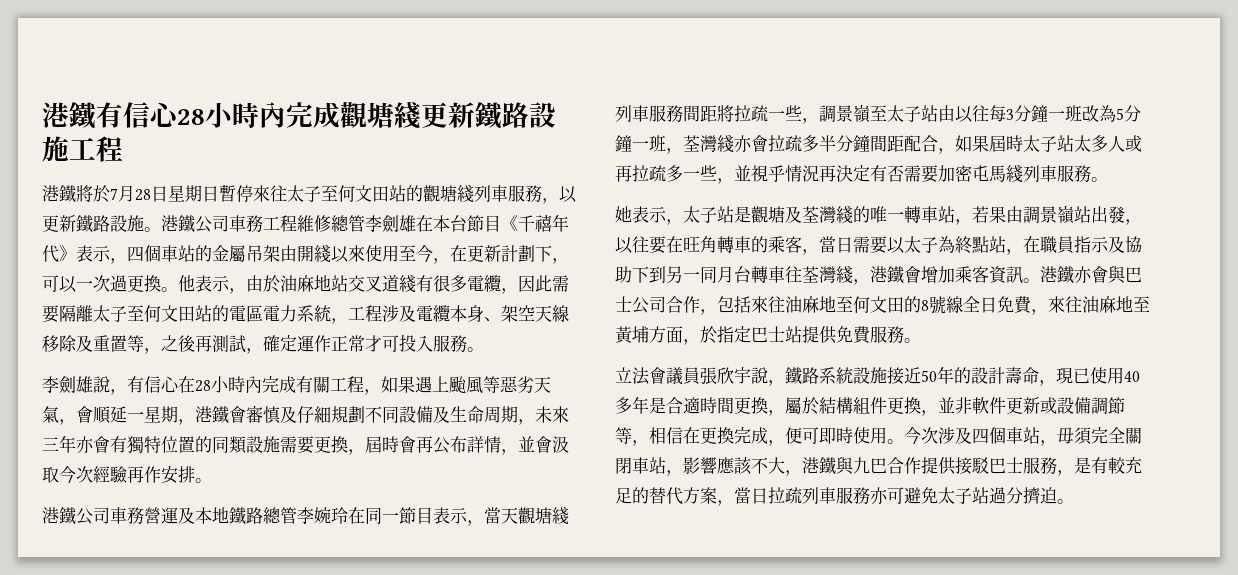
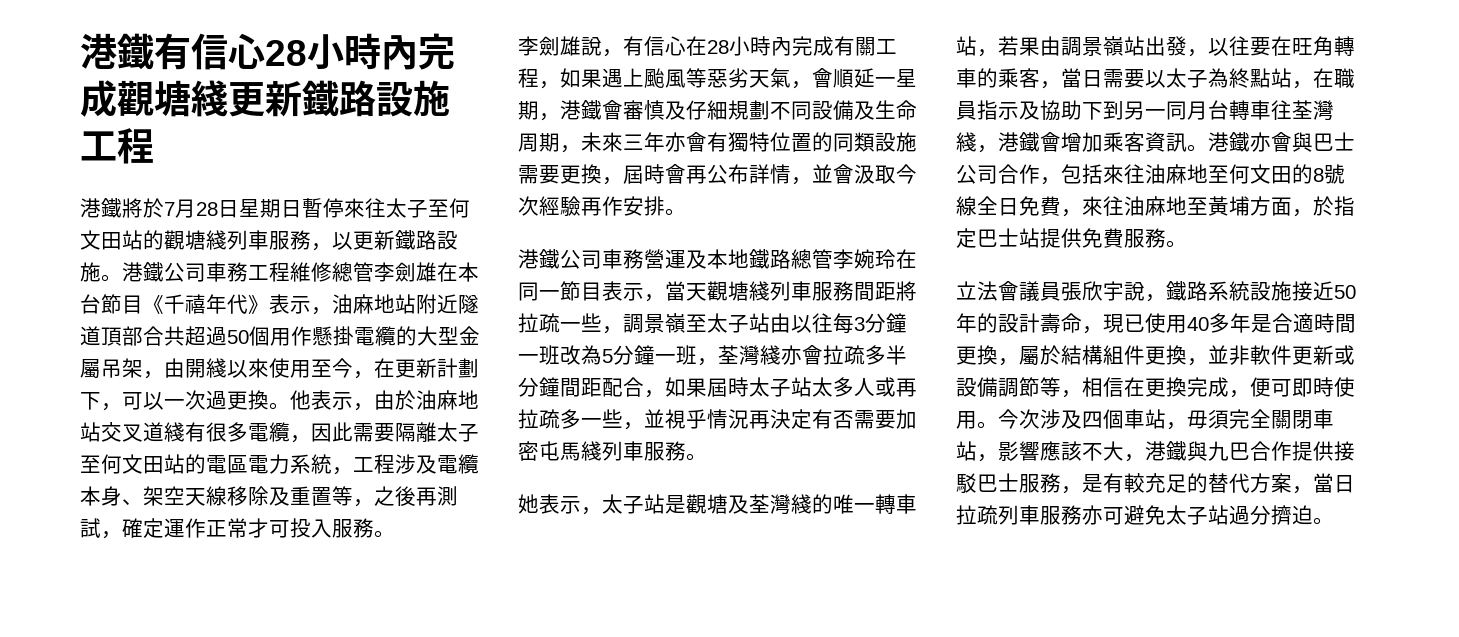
- 港鐵公司車務工程維修總管李劍雄在本台節目《千禧年代》表示，四個車站的金屬吊架由開綫以來使用至今，在更新計劃下，可以一次過更換。
+ 港鐵公司車務工程維修總管李劍雄在本台節目《千禧年代》表示，油麻地站附近隧道頂部合共超過50個用作懸掛電纜的大型金屬吊架，由開綫以來使用至今，在更新計劃下，可以一次過更換。

